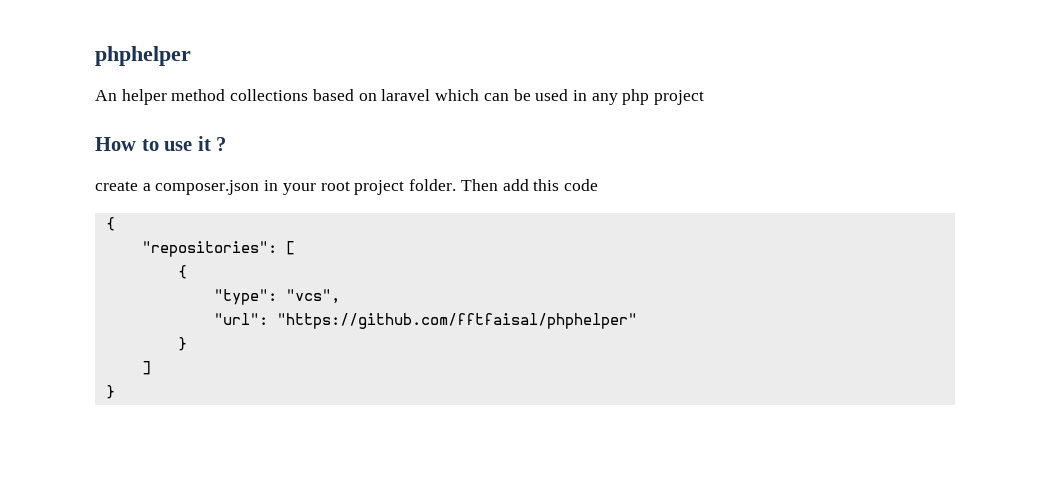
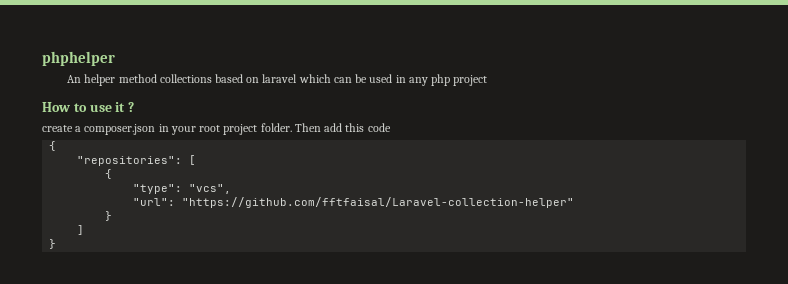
- "url": "https://github.com/fftfaisal/phphelper"
+ "url": "https://github.com/fftfaisal/Laravel-collection-helper"

